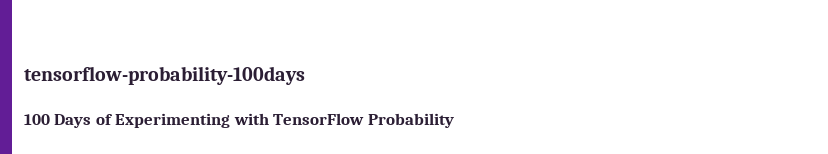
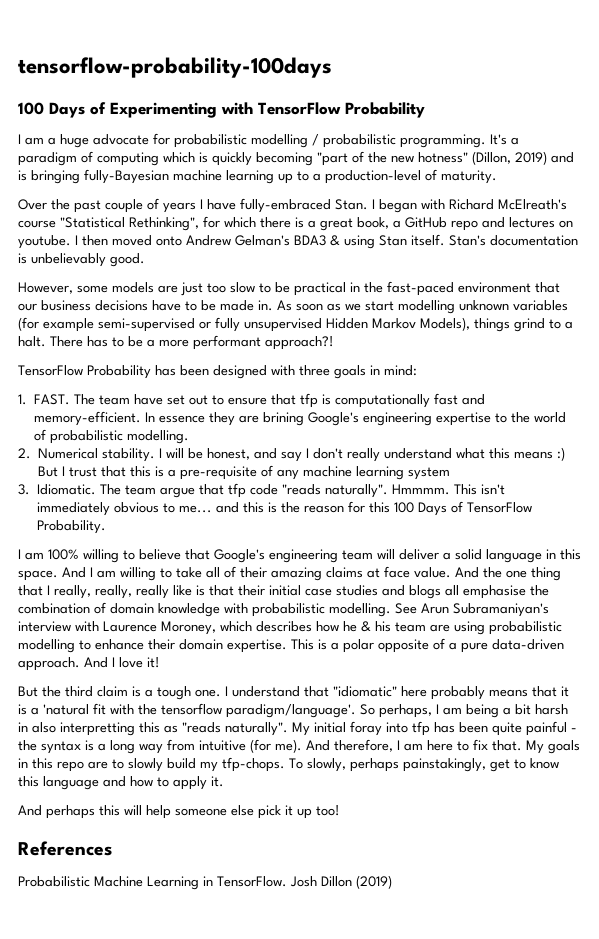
+ I am a huge advocate for probabilistic modelling / probabilistic programming. It's a paradigm of computing which is quickly becoming "part of the new hotness" (Dillon, 2019) and is bringing fully-Bayesian machine learning up to a production-level of maturity.
+ Over the past couple of years I have fully-embraced Stan. I began with Richard McElreath's course "Statistical Rethinking", for which there is a great book, a GitHub repo and lectures on youtube. I then moved onto Andrew Gelman's BDA3 & using Stan itself. Stan's documentation is unbelievably good.
+ However, some models are just too slow to be practical in the fast-paced environment that our business decisions have to be made in. As soon as we start modelling unknown variables (for example semi-supervised or fully unsupervised Hidden Markov Models), things grind to a halt. There has to be a more performant approach?!
+ TensorFlow Probability has been designed with three goals in mind:
+ 1. FAST. The team have set out to ensure that tfp is computationally fast and memory-efficient. In essence they are brining Google's engineering expertise to the world of probabilistic modelling.
+ 2. Numerical stability. I will be honest, and say I don't really understand what this means :) But I trust that this is a pre-requisite of any machine learning system
+ 3. Idiomatic. The team argue that tfp code "reads naturally". Hmmmm. This isn't immediately obvious to me... and this is the reason for this 100 Days of TensorFlow Probability.
+ I am 100% willing to believe that Google's engineering team will deliver a solid language in this space. And I am willing to take all of their amazing claims at face value. And the one thing that I really, really, really like is that their initial case studies and blogs all emphasise the combination of domain knowledge with probabilistic modelling. See Arun Subramaniyan's interview with Laurence Moroney, which describes how he & his team are using probabilistic modelling to enhance their domain expertise. This is a polar opposite of a pure data-driven approach. And I love it!
+ But the third claim is a tough one. I understand that "idiomatic" here probably means that it is a 'natural fit with the tensorflow paradigm/language'. So perhaps, I am being a bit harsh in also interpretting this as "reads naturally". My initial foray into tfp has been quite painful - the syntax is a long way from intuitive (for me). And therefore, I am here to fix that. My goals in this repo are to slowly build my tfp-chops. To slowly, perhaps painstakingly, get to know this language and how to apply it.
+ And perhaps this will help someone else pick it up too!
+ References
+ Probabilistic Machine Learning in TensorFlow. Josh Dillon (2019)

